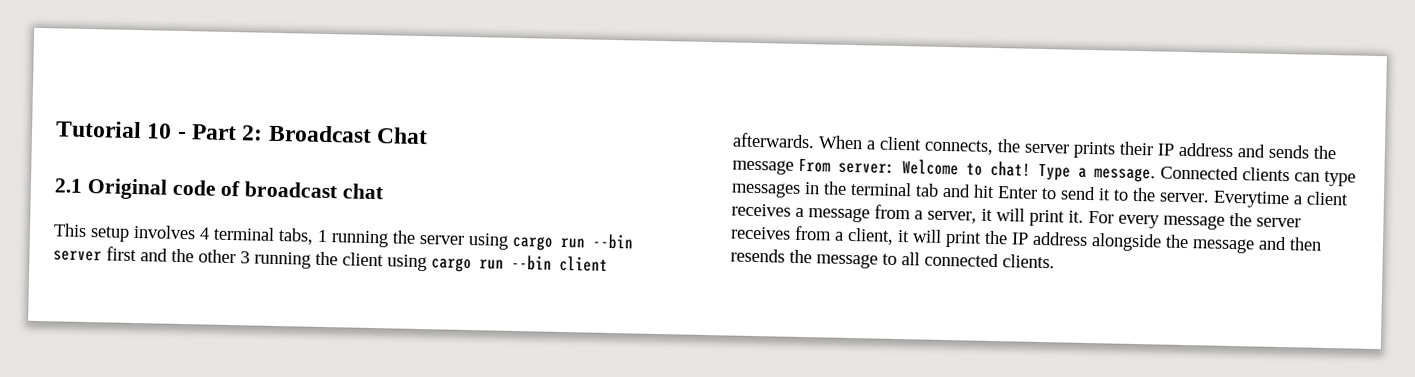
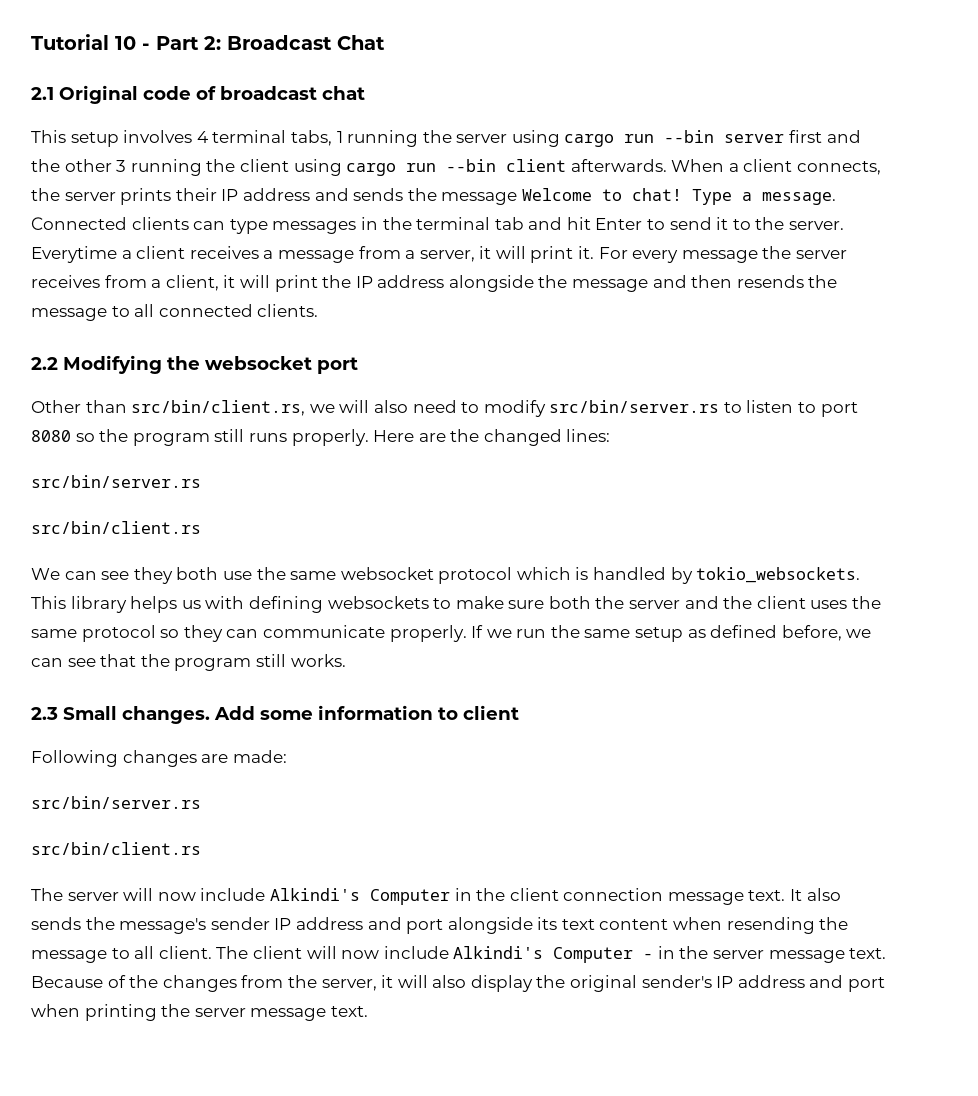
- When a client connects, the server prints their IP address and sends the message From server: Welcome to chat!
+ When a client connects, the server prints their IP address and sends the message Welcome to chat!
+ 2.2 Modifying the websocket port
+ Other than src/bin/client.rs, we will also need to modify src/bin/server.rs to listen to port 8080 so the program still runs properly. Here are the changed lines:
+ src/bin/server.rs
+ src/bin/client.rs
+ We can see they both use the same websocket protocol which is handled by tokio_websockets. This library helps us with defining websockets to make sure both the server and the client uses the same protocol so they can communicate properly. If we run the same setup as defined before, we can see that the program still works.
+ 2.3 Small changes. Add some information to client
+ Following changes are made:
+ src/bin/server.rs
+ src/bin/client.rs
+ The server will now include Alkindi's Computer in the client connection message text. It also sends the message's sender IP address and port alongside its text content when resending the message to all client. The client will now include Alkindi's Computer - in the server message text. Because of the changes from the server, it will also display the original sender's IP address and port when printing the server message text.

